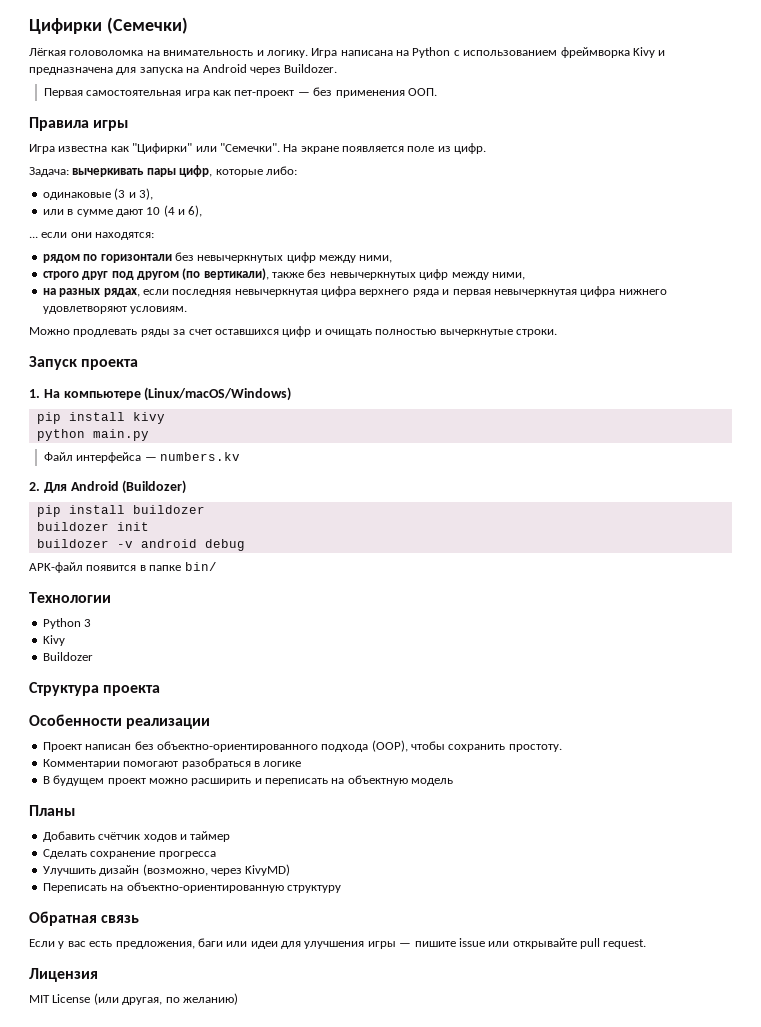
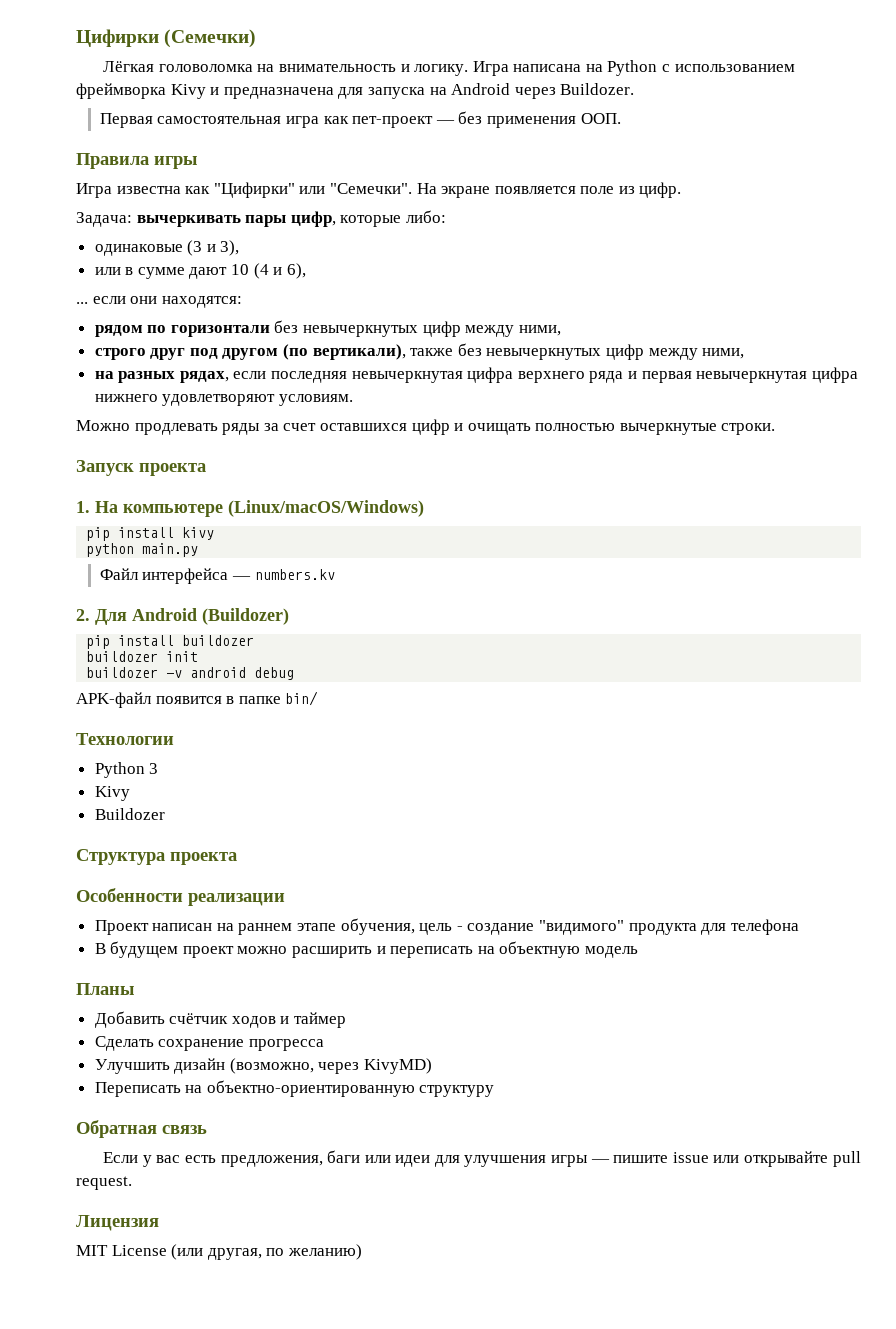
- Проект написан без объектно-ориентированного подхода (OOP), чтобы сохранить простоту.
- Комментарии помогают разобраться в логике
+ Проект написан на раннем этапе обучения, цель - создание "видимого" продукта для телефона

